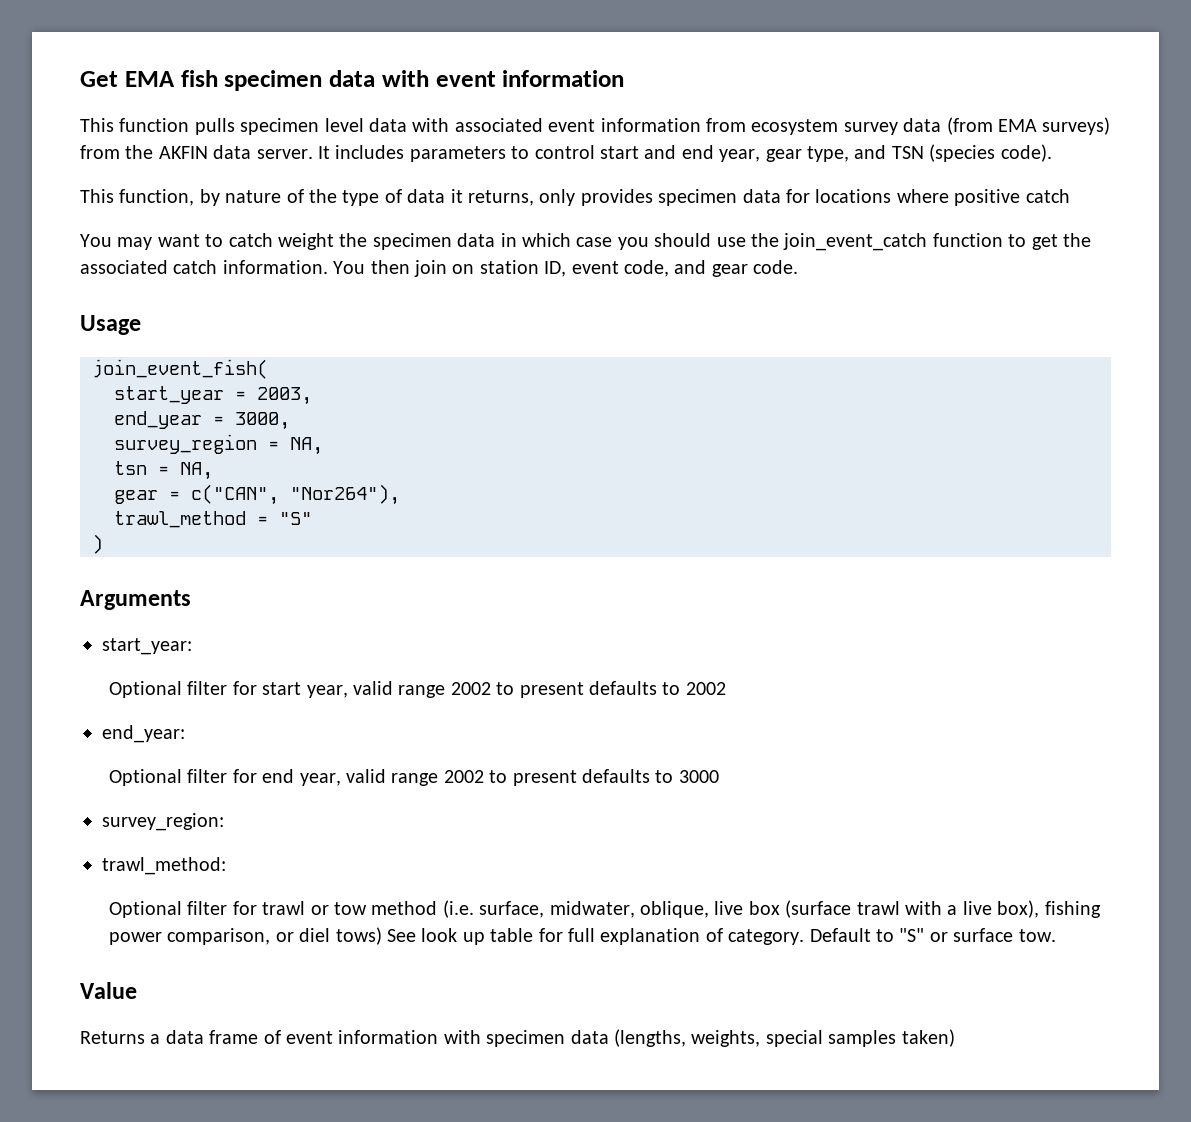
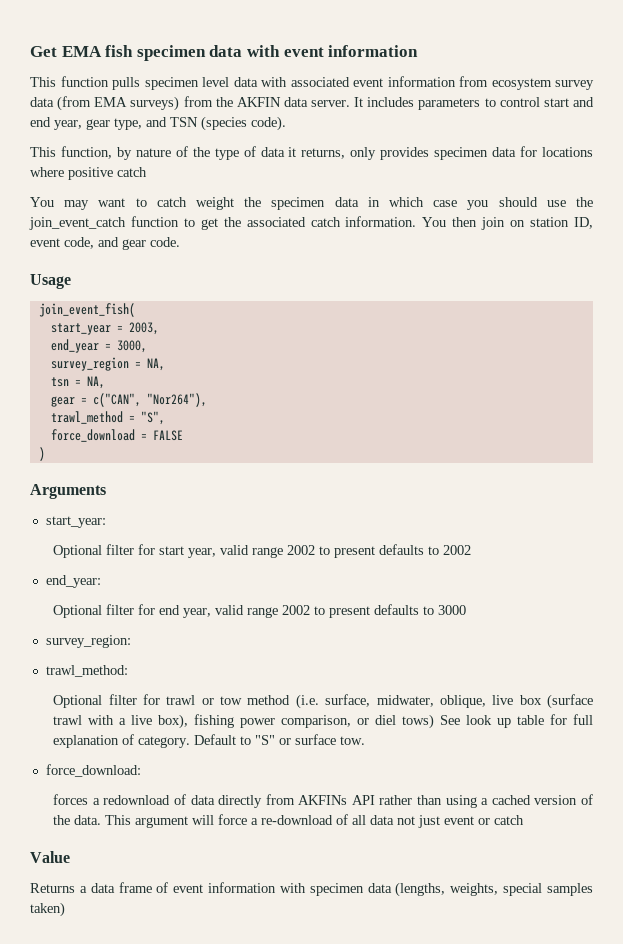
- trawl_method = "S"
+ trawl_method = "S",
+ force_download = FALSE
+ force_download:
+ forces a redownload of data directly from AKFINs API rather than using a cached version of the data. This argument will force a re-download of all data not just event or catch

